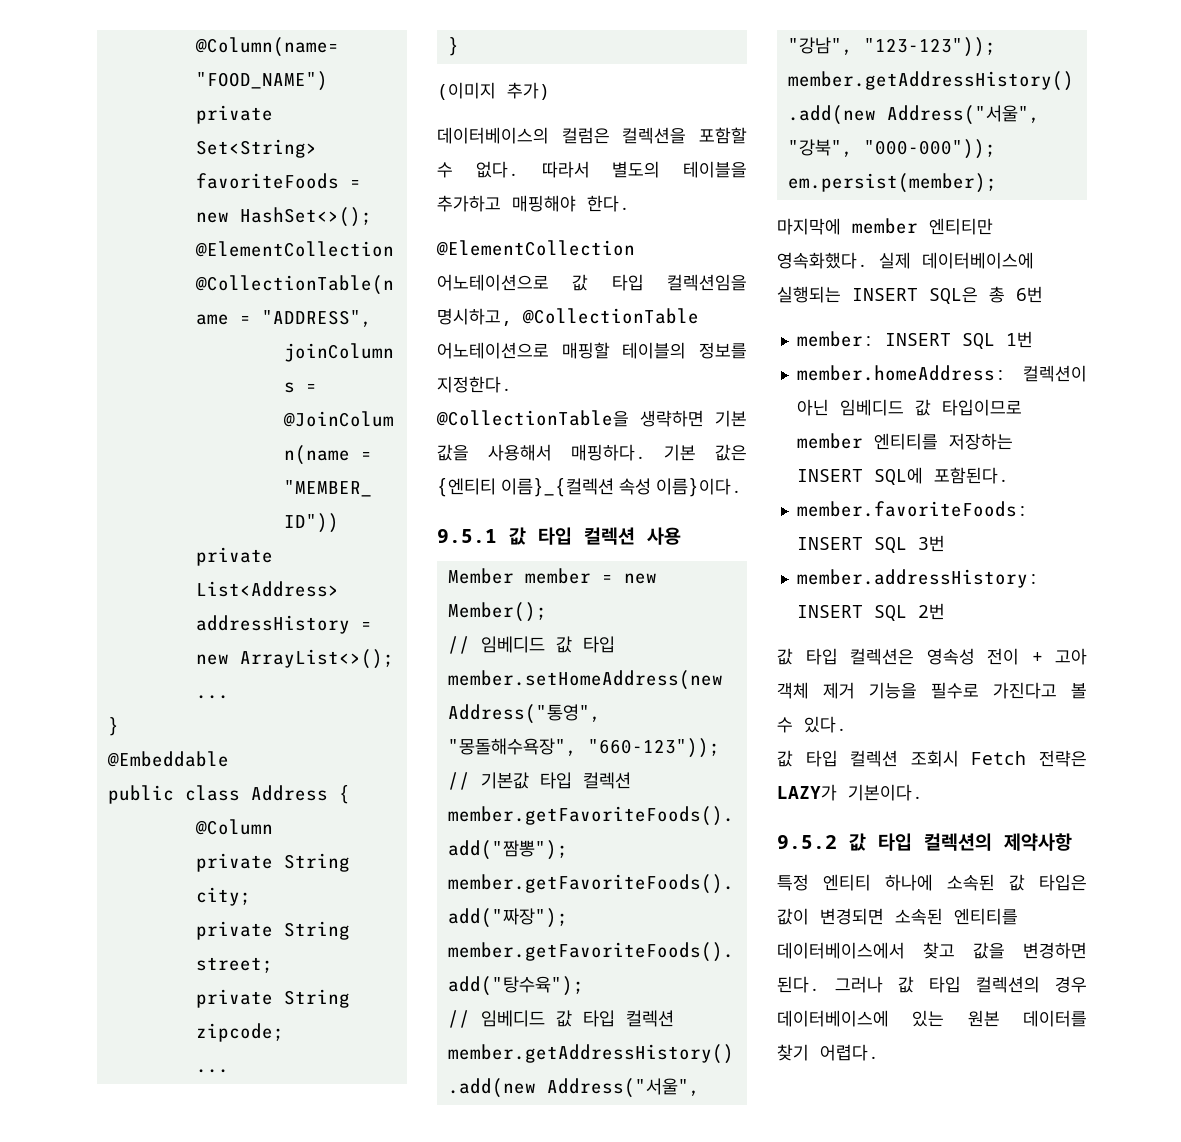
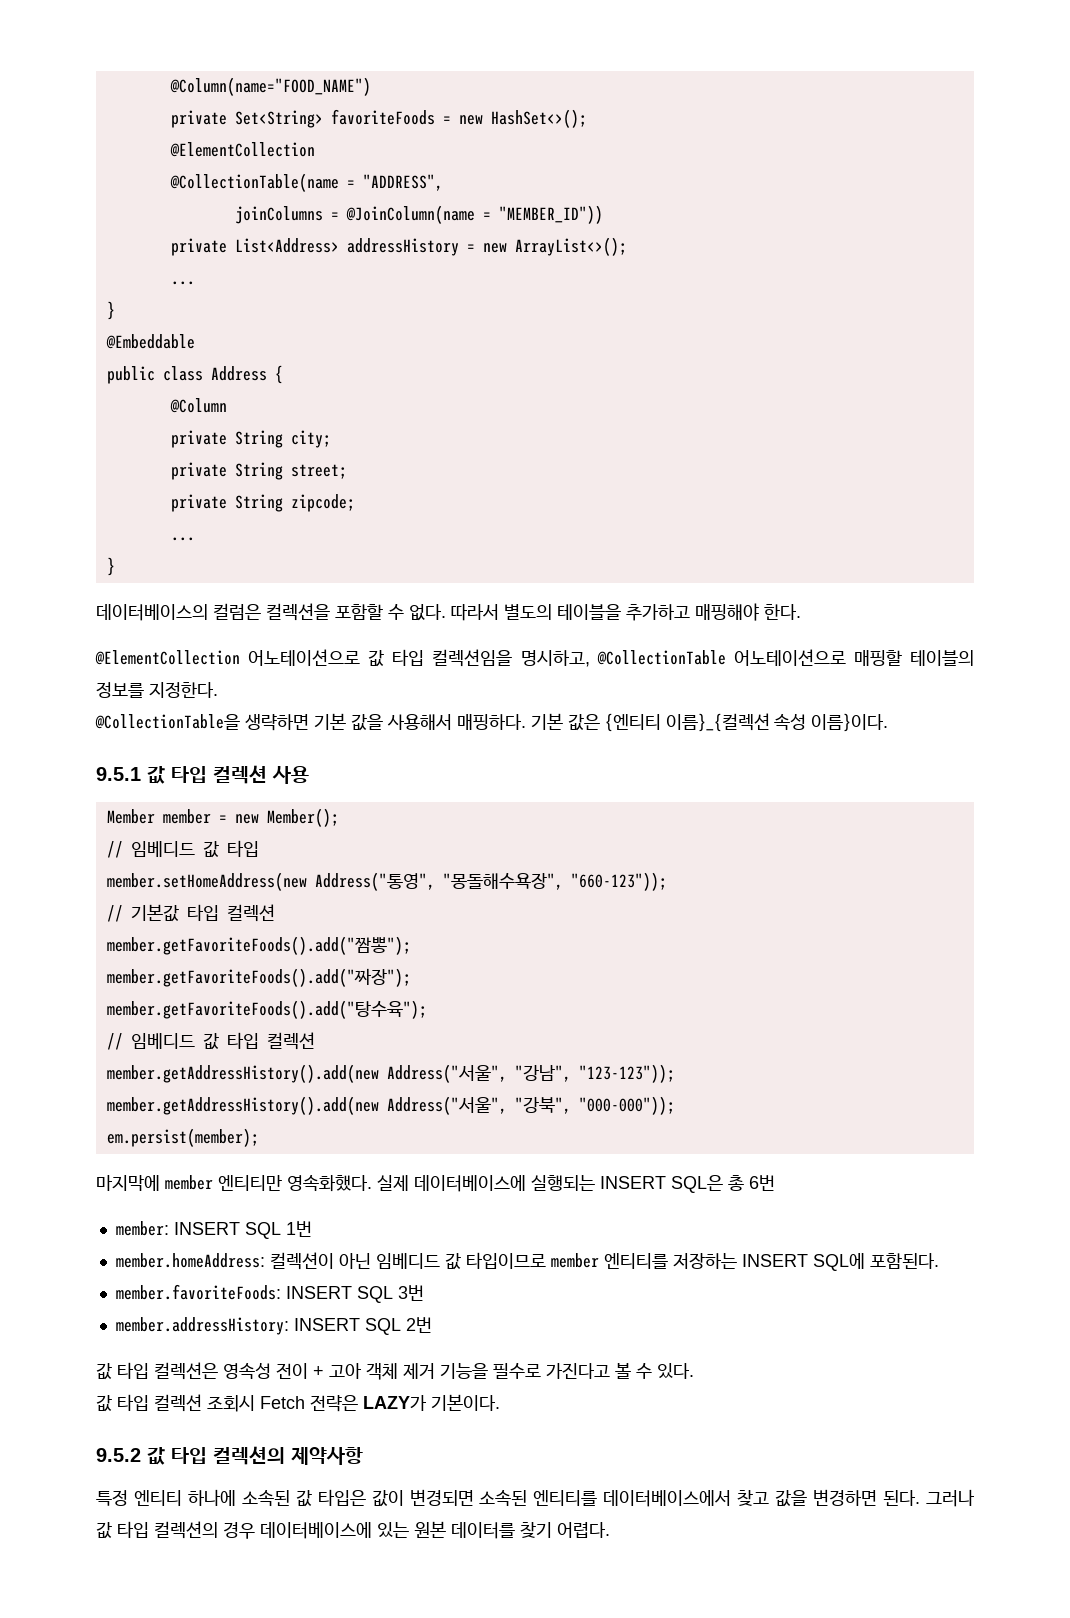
- (이미지 추가)

